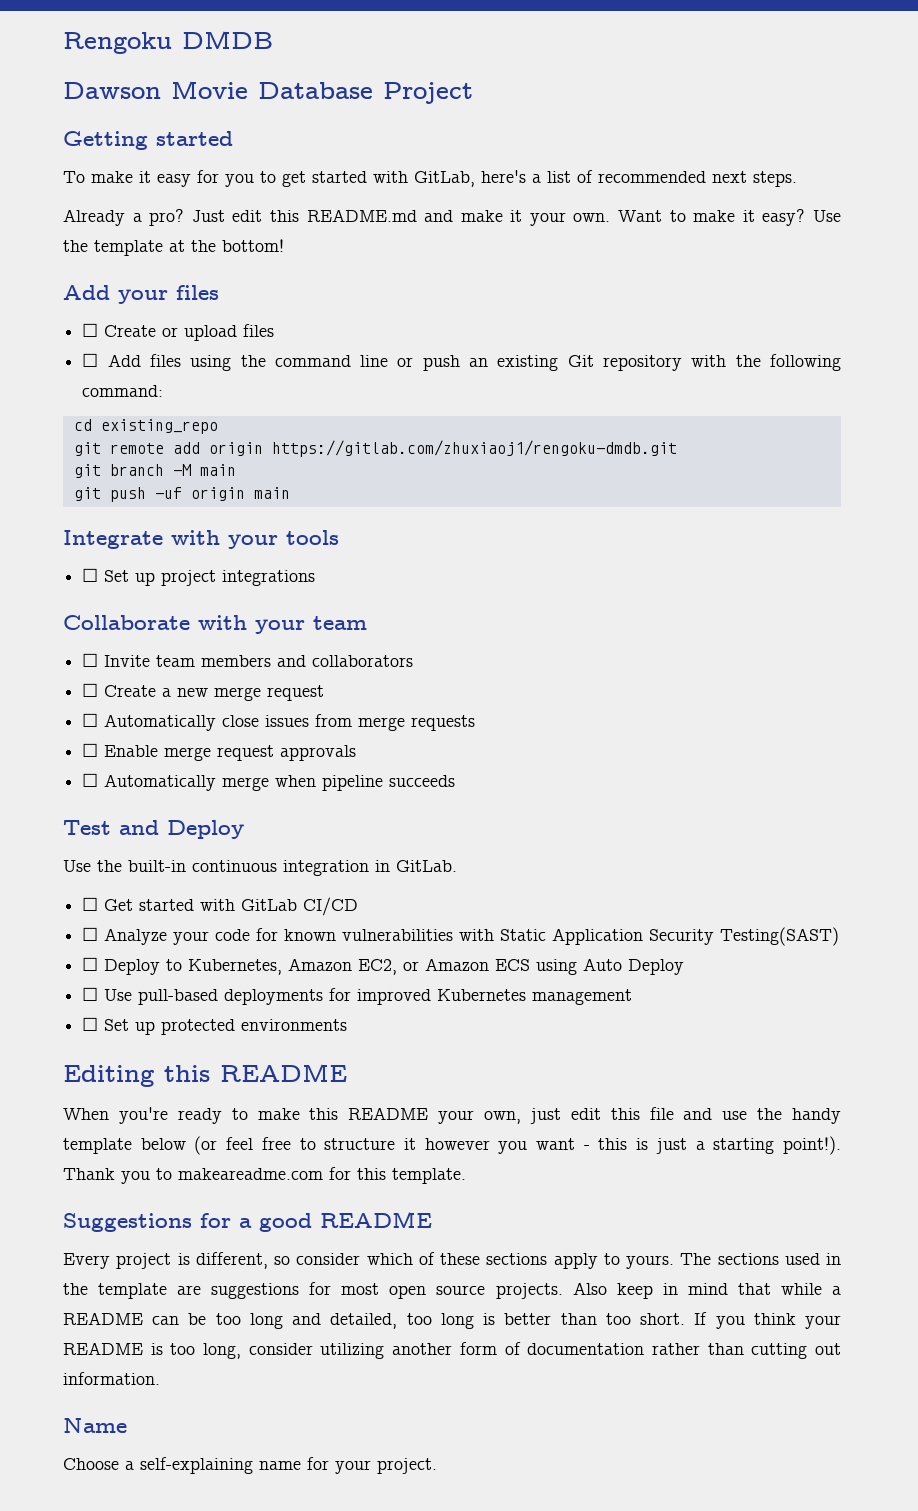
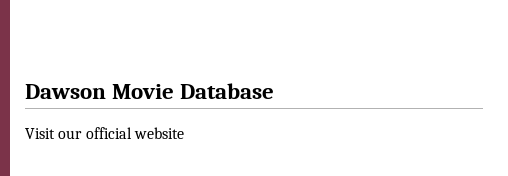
- Rengoku DMDB
- Dawson Movie Database Project
- Getting started
- To make it easy for you to get started with GitLab, here's a list of recommended next steps.
- Already a pro? Just edit this README.md and make it your own. Want to make it easy? Use the template at the bottom!
- Add your files
- ☐ Create or upload files
- ☐ Add files using the command line or push an existing Git repository with the following command:
- cd existing_repo
- git remote add origin https://gitlab.com/zhuxiaoj1/rengoku-dmdb.git
- git branch -M main
- git push -uf origin main
- Integrate with your tools
- ☐ Set up project integrations
- Collaborate with your team
- ☐ Invite team members and collaborators
- ☐ Create a new merge request
- ☐ Automatically close issues from merge requests
- ☐ Enable merge request approvals
- ☐ Automatically merge when pipeline succeeds
- Test and Deploy
- Use the built-in continuous integration in GitLab.
- ☐ Get started with GitLab CI/CD
- ☐ Analyze your code for known vulnerabilities with Static Application Security Testing(SAST)
- ☐ Deploy to Kubernetes, Amazon EC2, or Amazon ECS using Auto Deploy
- ☐ Use pull-based deployments for improved Kubernetes management
- ☐ Set up protected environments
- Editing this README
- When you're ready to make this README your own, just edit this file and use the handy template below (or feel free to structure it however you want - this is just a starting point!). Thank you to makeareadme.com for this template.
- Suggestions for a good README
- Every project is different, so consider which of these sections apply to yours. The sections used in the template are suggestions for most open source projects. Also keep in mind that while a README can be too long and detailed, too long is better than too short. If you think your README is too long, consider utilizing another form of documentation rather than cutting out information.
- Name
- Choose a self-explaining name for your project.
+ Dawson Movie Database
+ Visit our official website

